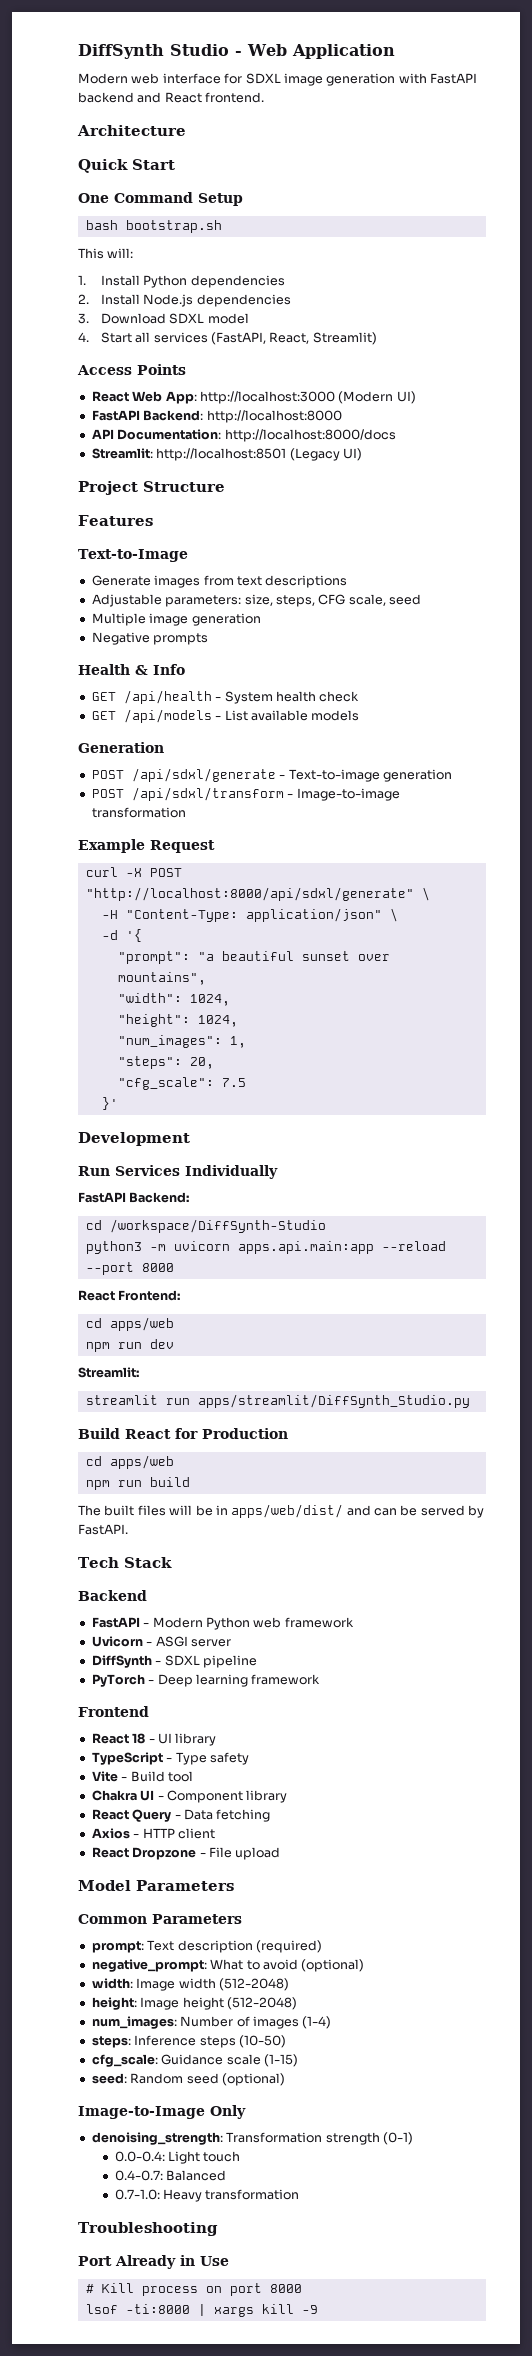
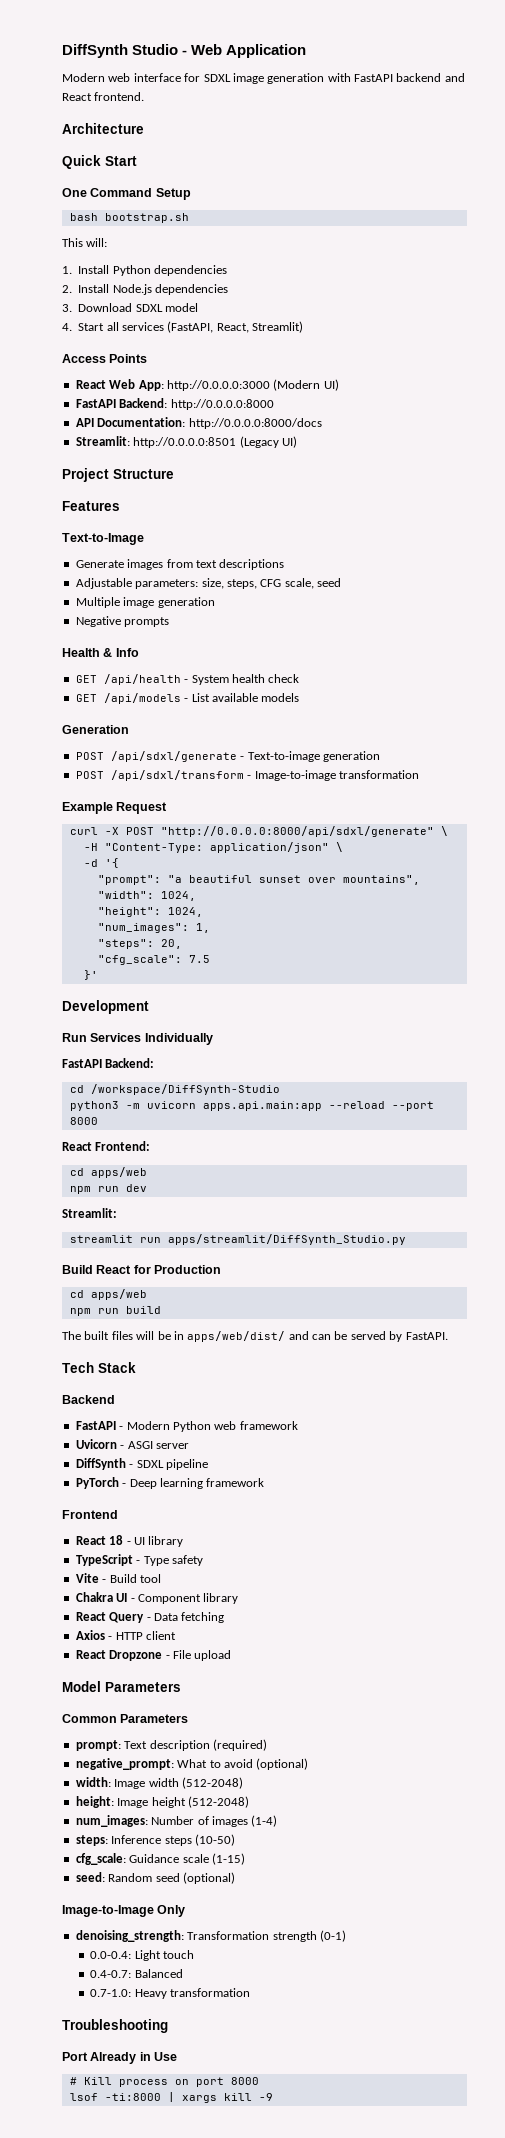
- React Web App: http://localhost:3000 (Modern UI)
+ React Web App: http://0.0.0.0:3000 (Modern UI)
- FastAPI Backend: http://localhost:8000
+ FastAPI Backend: http://0.0.0.0:8000
- API Documentation: http://localhost:8000/docs
- Streamlit: http://localhost:8501 (Legacy UI)
+ API Documentation: http://0.0.0.0:8000/docs
+ Streamlit: http://0.0.0.0:8501 (Legacy UI)
- curl -X POST "http://localhost:8000/api/sdxl/generate" \
+ curl -X POST "http://0.0.0.0:8000/api/sdxl/generate" \

